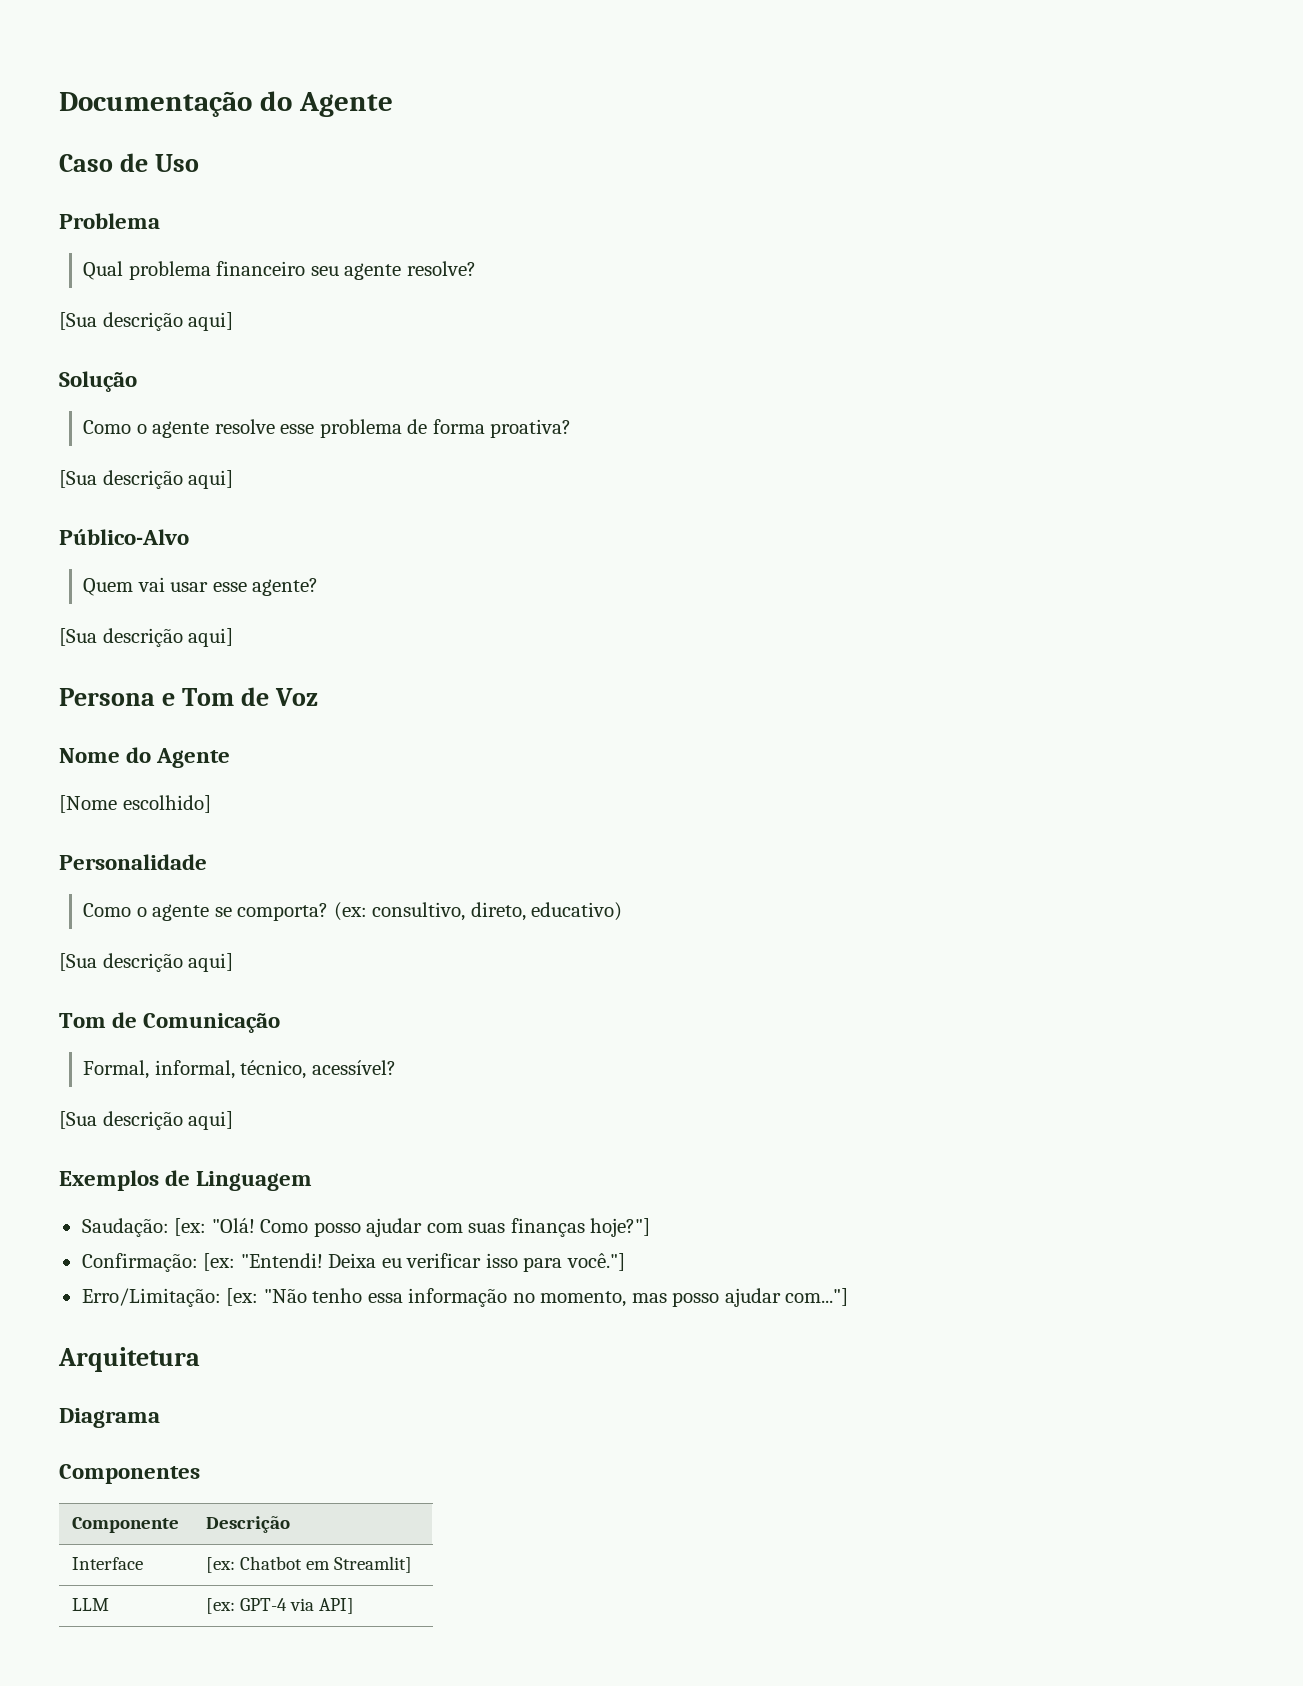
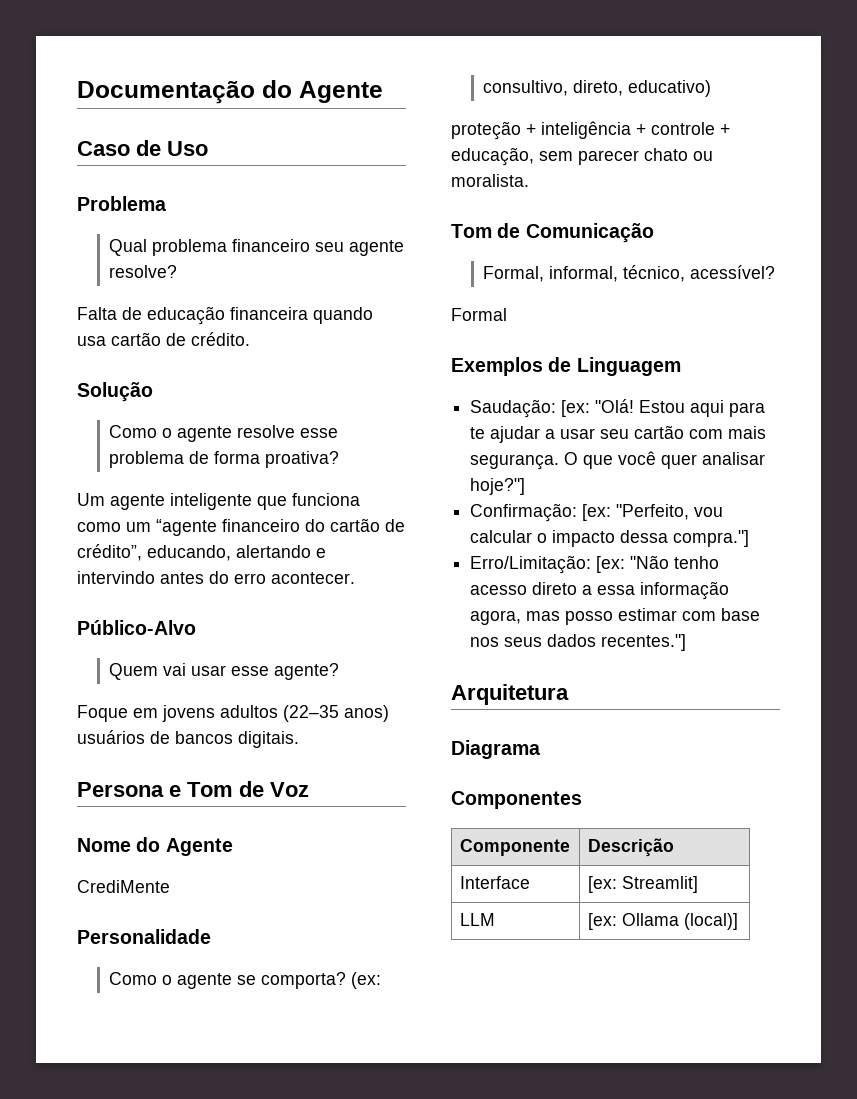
  Qual problema financeiro seu agente resolve?
- [Sua descrição aqui]
+ Falta de educação financeira quando usa cartão de crédito.
  Como o agente resolve esse problema de forma proativa?
- [Sua descrição aqui]
+ Um agente inteligente que funciona como um “agente financeiro do cartão de crédito”, educando, alertando e intervindo antes do erro acontecer.
  Quem vai usar esse agente?
- [Sua descrição aqui]
+ Foque em jovens adultos (22–35 anos) usuários de bancos digitais.
- [Nome escolhido]
+ CrediMente
  (ex: consultivo, direto, educativo)
- [Sua descrição aqui]
+ proteção + inteligência + controle + educação, sem parecer chato ou moralista.
  Formal, informal, técnico, acessível?
- [Sua descrição aqui]
+ Formal
- Como posso ajudar com suas finanças hoje?"]
- Confirmação: [ex: "Entendi! Deixa eu verificar isso para você."]
- Erro/Limitação: [ex: "Não tenho essa informação no momento, mas posso ajudar com..."]
+ Estou aqui para te ajudar a usar seu cartão com mais segurança. O que você quer analisar hoje?"]
+ Confirmação: [ex: "Perfeito, vou calcular o impacto dessa compra."]
+ Erro/Limitação: [ex: "Não tenho acesso direto a essa informação agora, mas posso estimar com base nos seus dados recentes."]
- Interface | [ex: Chatbot em Streamlit]
+ Interface | [ex: Streamlit]
- LLM | [ex: GPT-4 via API]
+ LLM | [ex: Ollama (local)]

